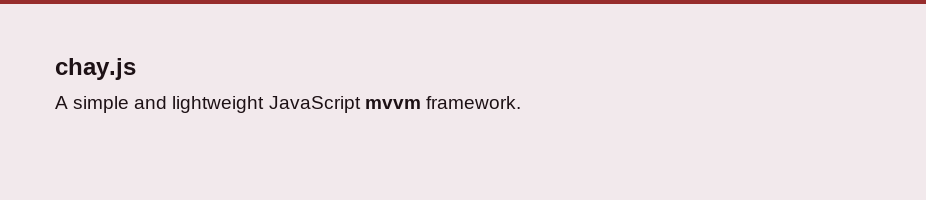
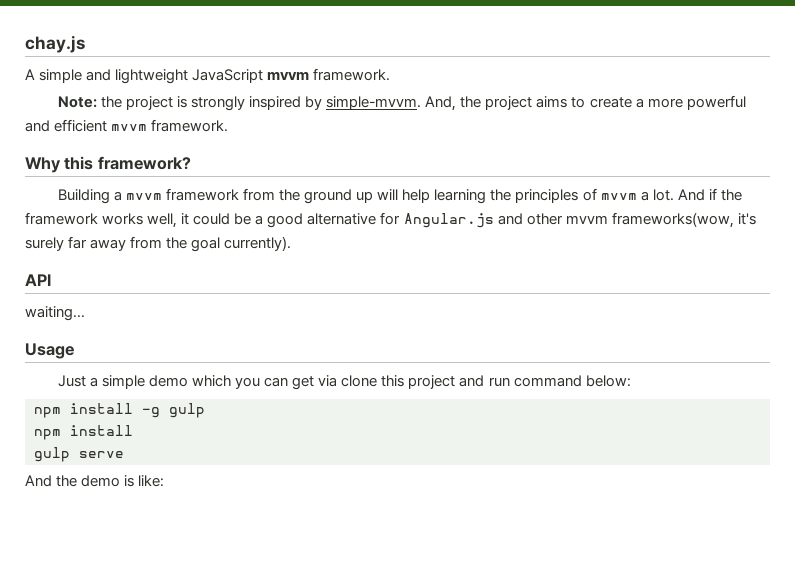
+ Note: the project is strongly inspired by simple-mvvm. And, the project aims to create a more powerful and efficient mvvm framework.
+ Why this framework?
+ Building a mvvm framework from the ground up will help learning the principles of mvvm a lot. And if the framework works well, it could be a good alternative for Angular.js and other mvvm frameworks(wow, it's surely far away from the goal currently).
+ API
+ waiting...
+ Usage
+ Just a simple demo which you can get via clone this project and run command below:
+ npm install -g gulp
+ npm install
+ gulp serve
+ And the demo is like:

